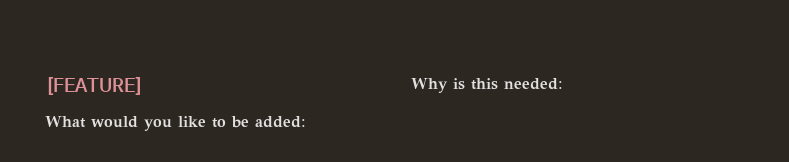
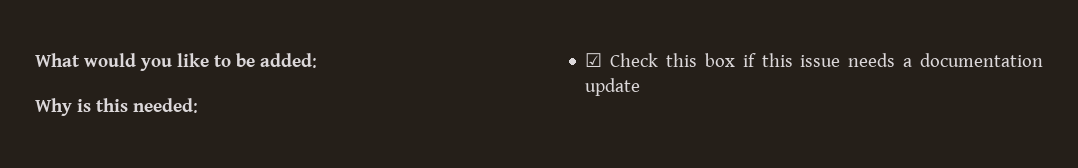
- [FEATURE]
+ ☑ Check this box if this issue needs a documentation update

